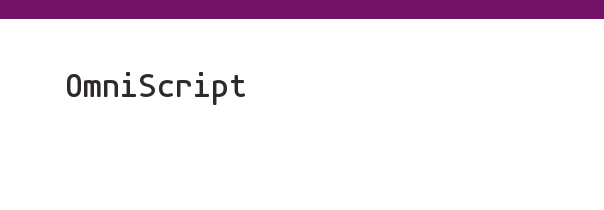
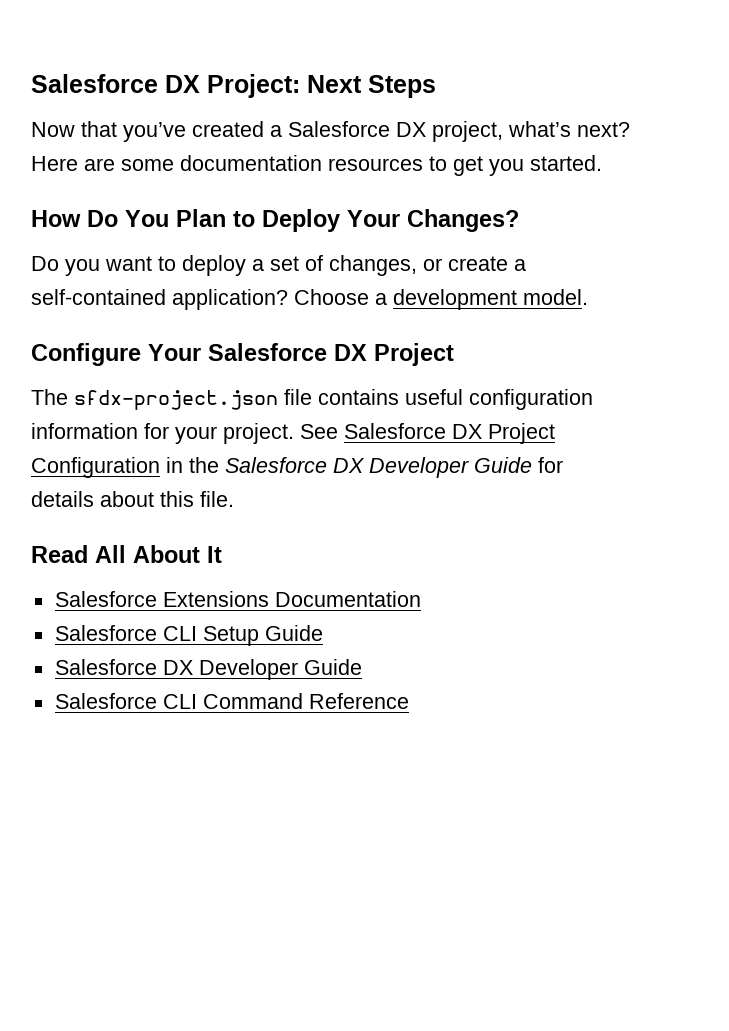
- OmniScript
+ Salesforce DX Project: Next Steps
+ Now that you’ve created a Salesforce DX project, what’s next? Here are some documentation resources to get you started.
+ How Do You Plan to Deploy Your Changes?
+ Do you want to deploy a set of changes, or create a self-contained application? Choose a development model.
+ Configure Your Salesforce DX Project
+ The sfdx-project.json file contains useful configuration information for your project. See Salesforce DX Project Configuration in the Salesforce DX Developer Guide for details about this file.
+ Read All About It
+ Salesforce Extensions Documentation
+ Salesforce CLI Setup Guide
+ Salesforce DX Developer Guide
+ Salesforce CLI Command Reference

